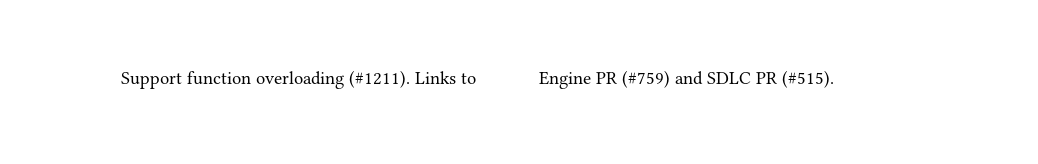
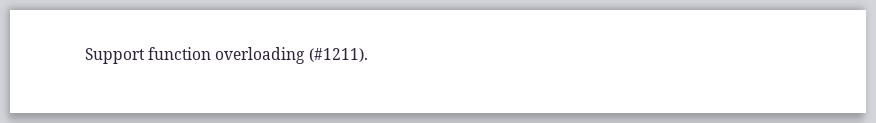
- Links to Engine PR (#759) and SDLC PR (#515).

